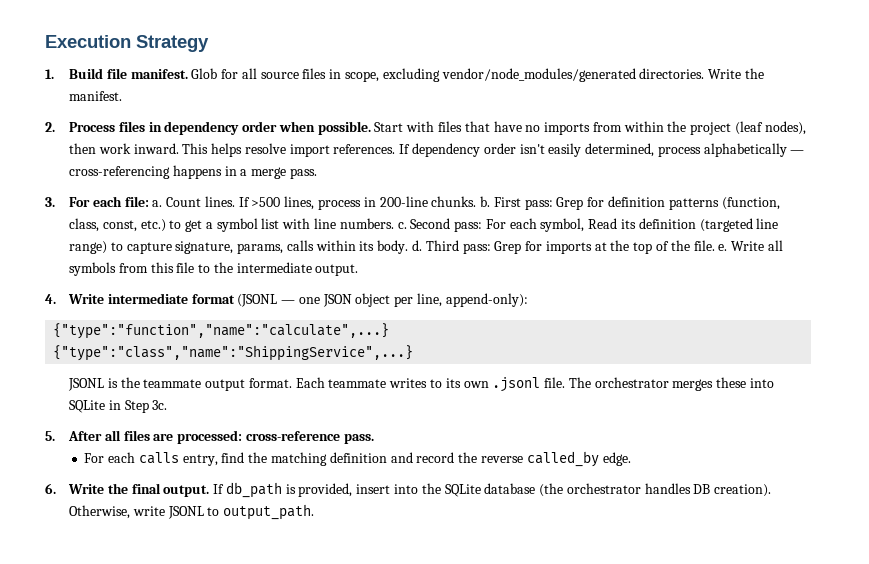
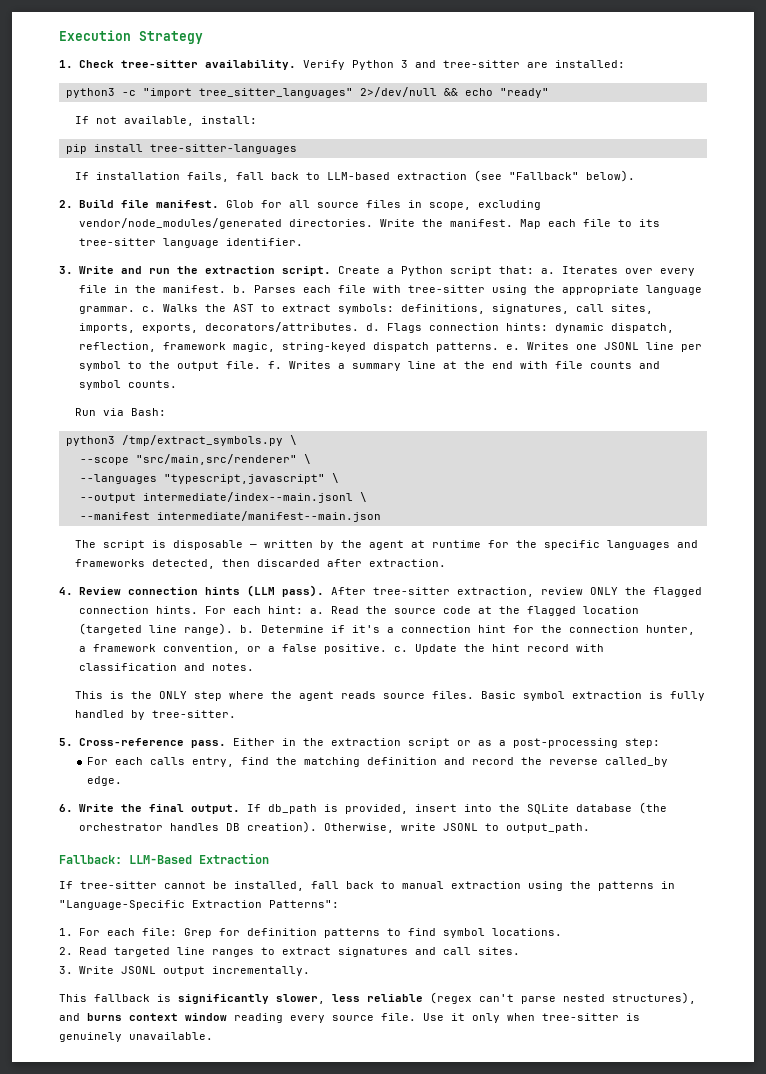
- 1. Build file manifest.
+ 1. Check tree-sitter availability. Verify Python 3 and tree-sitter are installed:
+ python3 -c "import tree_sitter_languages" 2>/dev/null && echo "ready"
+ If not available, install:
+ pip install tree-sitter-languages
+ If installation fails, fall back to LLM-based extraction (see "Fallback" below).
+ 2. Build file manifest.
- Write the manifest.
- 2. Process files in dependency order when possible. Start with files that have no imports from within the project (leaf nodes), then work inward. This helps resolve import references. If dependency order isn't easily determined, process alphabetically — cross-referencing happens in a merge pass.
- 3. For each file: a. Count lines. If >500 lines, process in 200-line chunks. b. First pass: Grep for definition patterns (function, class, const, etc.) to get a symbol list with line numbers. c. Second pass: For each symbol, Read its definition (targeted line range) to capture signature, params, calls within its body. d. Third pass: Grep for imports at the top of the file. e. Write all symbols from this file to the intermediate output.
- 4. Write intermediate format (JSONL — one JSON object per line, append-only):
- {"type":"function","name":"calculate",...}
- {"type":"class","name":"ShippingService",...}
- JSONL is the teammate output format. Each teammate writes to its own .jsonl file. The orchestrator merges these into SQLite in Step 3c.
- 5. After all files are processed: cross-reference pass.
+ Write the manifest. Map each file to its tree-sitter language identifier.
+ 3. Write and run the extraction script. Create a Python script that: a. Iterates over every file in the manifest. b. Parses each file with tree-sitter using the appropriate language grammar. c. Walks the AST to extract symbols: definitions, signatures, call sites, imports, exports, decorators/attributes. d. Flags connection hints: dynamic dispatch, reflection, framework magic, string-keyed dispatch patterns. e. Writes one JSONL line per symbol to the output file. f. Writes a summary line at the end with file counts and symbol counts.
+ Run via Bash:
+ python3 /tmp/extract_symbols.py \
+ --scope "src/main,src/renderer" \
+ --languages "typescript,javascript" \
+ --output intermediate/index--main.jsonl \
+ --manifest intermediate/manifest--main.json
+ The script is disposable — written by the agent at runtime for the specific languages and frameworks detected, then discarded after extraction.
+ 4. Review connection hints (LLM pass). After tree-sitter extraction, review ONLY the flagged connection hints. For each hint: a. Read the source code at the flagged location (targeted line range). b. Determine if it's a connection hint for the connection hunter, a framework convention, or a false positive. c. Update the hint record with classification and notes.
+ This is the ONLY step where the agent reads source files. Basic symbol extraction is fully handled by tree-sitter.
+ 5. Cross-reference pass. Either in the extraction script or as a post-processing step:
+ Fallback: LLM-Based Extraction
+ If tree-sitter cannot be installed, fall back to manual extraction using the patterns in "Language-Specific Extraction Patterns":
+ 1. For each file: Grep for definition patterns to find symbol locations.
+ 2. Read targeted line ranges to extract signatures and call sites.
+ 3. Write JSONL output incrementally.
+ This fallback is significantly slower, less reliable (regex can't parse nested structures), and burns context window reading every source file. Use it only when tree-sitter is genuinely unavailable.

